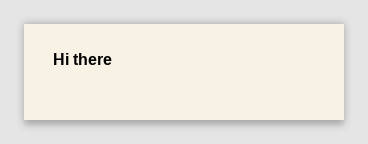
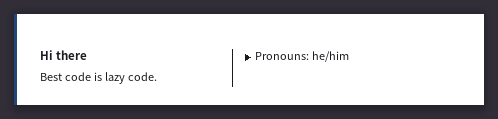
+ Best code is lazy code.
+ Pronouns: he/him

